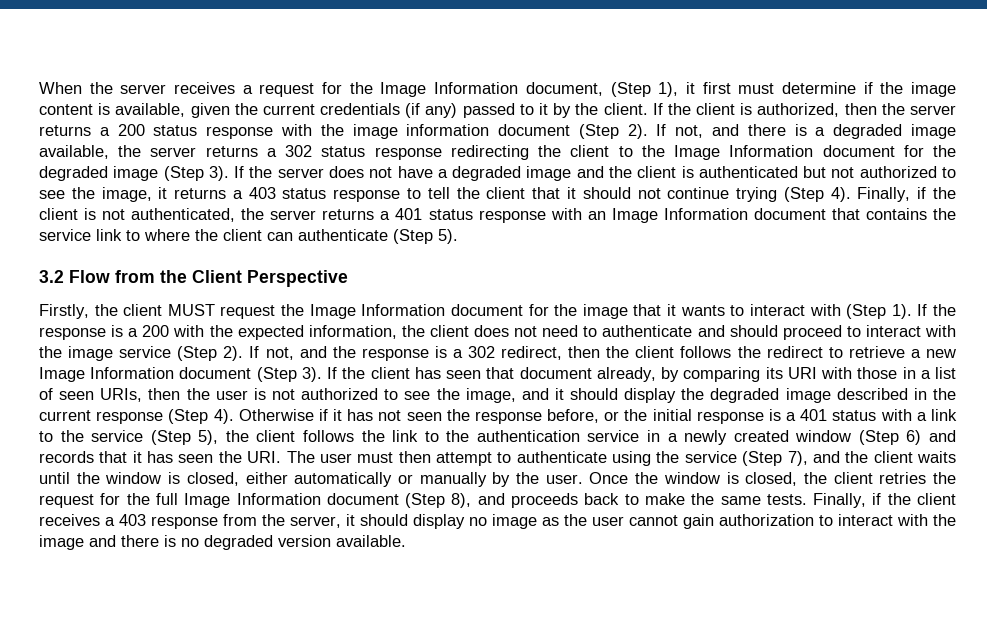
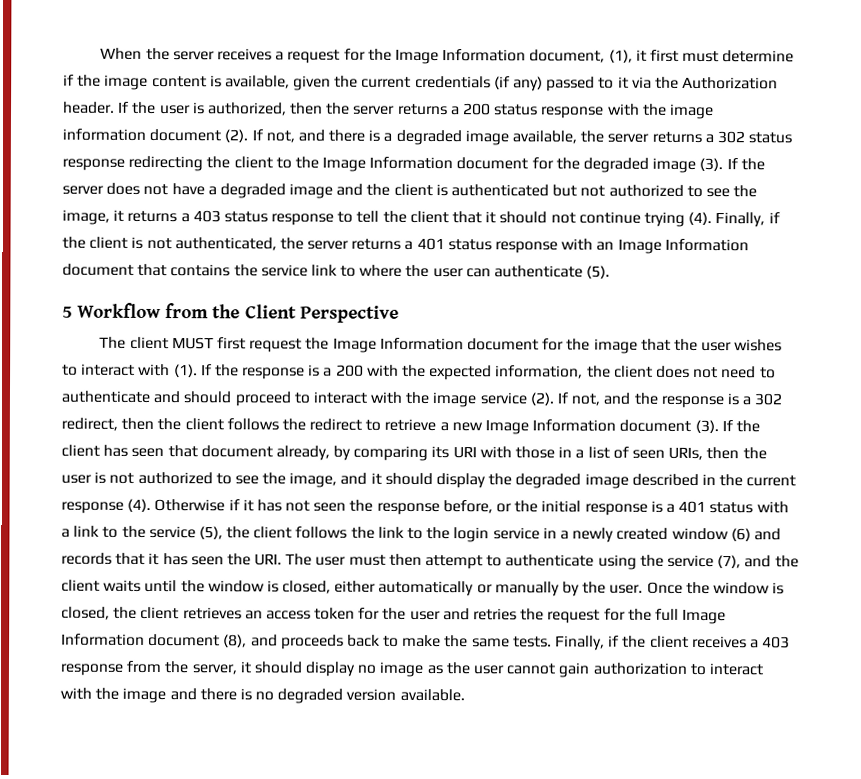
- When the server receives a request for the Image Information document, (Step 1), it first must determine if the image content is available, given the current credentials (if any) passed to it by the client. If the client is authorized, then the server returns a 200 status response with the image information document (Step 2).
+ When the server receives a request for the Image Information document, (1), it first must determine if the image content is available, given the current credentials (if any) passed to it via the Authorization header. If the user is authorized, then the server returns a 200 status response with the image information document (2).
- If not, and there is a degraded image available, the server returns a 302 status response redirecting the client to the Image Information document for the degraded image (Step 3).
+ If not, and there is a degraded image available, the server returns a 302 status response redirecting the client to the Image Information document for the degraded image (3).
- If the server does not have a degraded image and the client is authenticated but not authorized to see the image, it returns a 403 status response to tell the client that it should not continue trying (Step 4).
+ If the server does not have a degraded image and the client is authenticated but not authorized to see the image, it returns a 403 status response to tell the client that it should not continue trying (4).
- Finally, if the client is not authenticated, the server returns a 401 status response with an Image Information document that contains the service link to where the client can authenticate (Step 5).
- 3.2 Flow from the Client Perspective
+ Finally, if the client is not authenticated, the server returns a 401 status response with an Image Information document that contains the service link to where the user can authenticate (5).
+ 5 Workflow from the Client Perspective
- Firstly, the client MUST request the Image Information document for the image that it wants to interact with (Step 1).
+ The client MUST first request the Image Information document for the image that the user wishes to interact with (1).
- If the response is a 200 with the expected information, the client does not need to authenticate and should proceed to interact with the image service (Step 2).
+ If the response is a 200 with the expected information, the client does not need to authenticate and should proceed to interact with the image service (2).
- If not, and the response is a 302 redirect, then the client follows the redirect to retrieve a new Image Information document (Step 3).
+ If not, and the response is a 302 redirect, then the client follows the redirect to retrieve a new Image Information document (3).
- If the client has seen that document already, by comparing its URI with those in a list of seen URIs, then the user is not authorized to see the image, and it should display the degraded image described in the current response (Step 4).
+ If the client has seen that document already, by comparing its URI with those in a list of seen URIs, then the user is not authorized to see the image, and it should display the degraded image described in the current response (4).
- Otherwise if it has not seen the response before, or the initial response is a 401 status with a link to the service (Step 5), the client follows the link to the authentication service in a newly created window (Step 6) and records that it has seen the URI. The user must then attempt to authenticate using the service (Step 7), and the client waits until the window is closed, either automatically or manually by the user.
+ Otherwise if it has not seen the response before, or the initial response is a 401 status with a link to the service (5), the client follows the link to the login service in a newly created window (6) and records that it has seen the URI. The user must then attempt to authenticate using the service (7), and the client waits until the window is closed, either automatically or manually by the user.
- Once the window is closed, the client retries the request for the full Image Information document (Step 8), and proceeds back to make the same tests.
+ Once the window is closed, the client retrieves an access token for the user and retries the request for the full Image Information document (8), and proceeds back to make the same tests.

